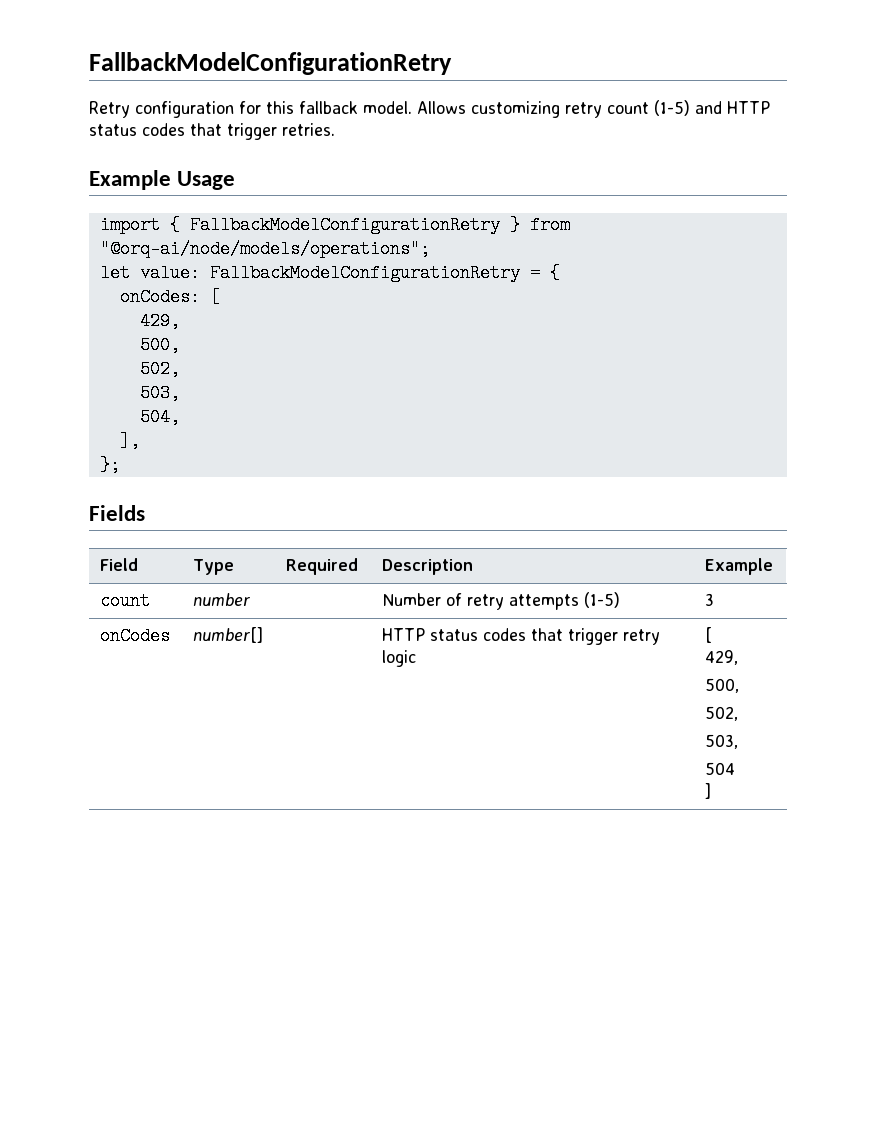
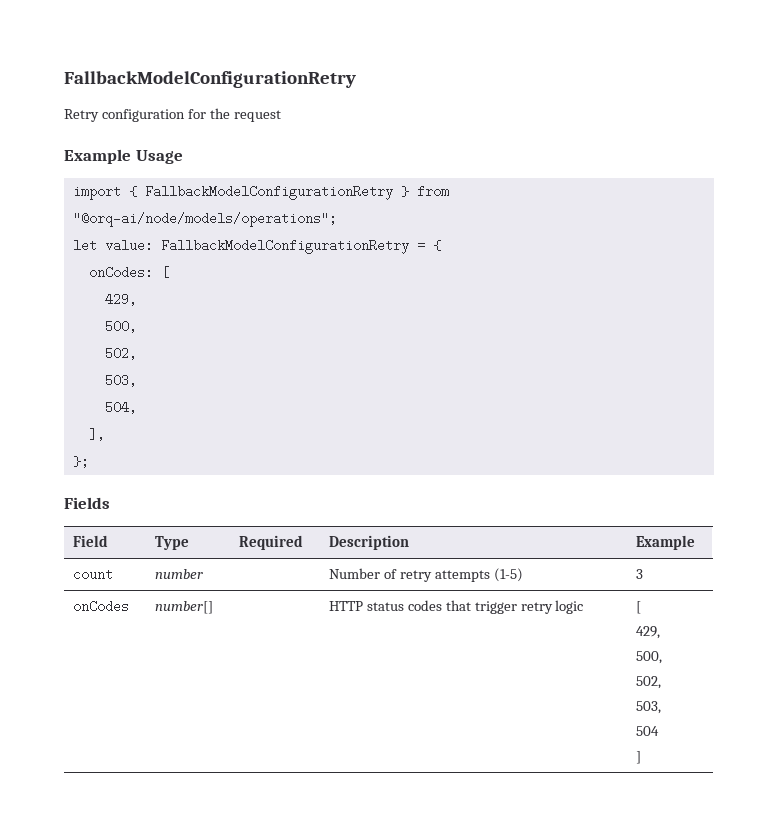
- Retry configuration for this fallback model. Allows customizing retry count (1-5) and HTTP status codes that trigger retries.
+ Retry configuration for the request

